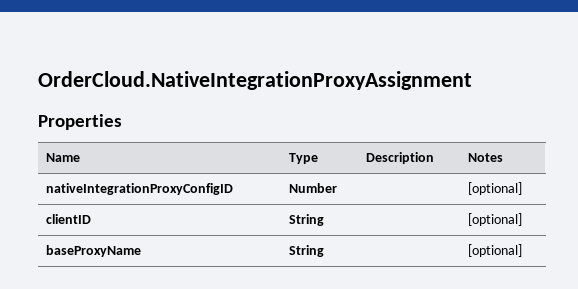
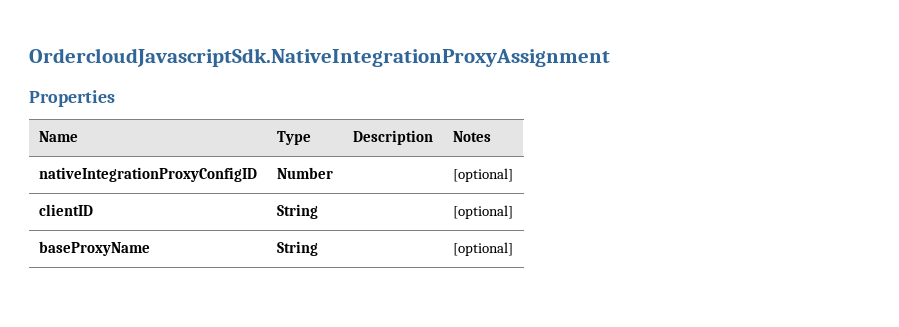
- OrderCloud.NativeIntegrationProxyAssignment
+ OrdercloudJavascriptSdk.NativeIntegrationProxyAssignment

